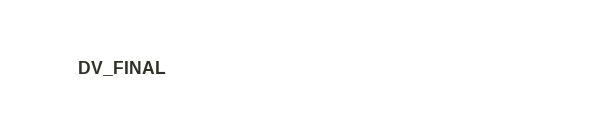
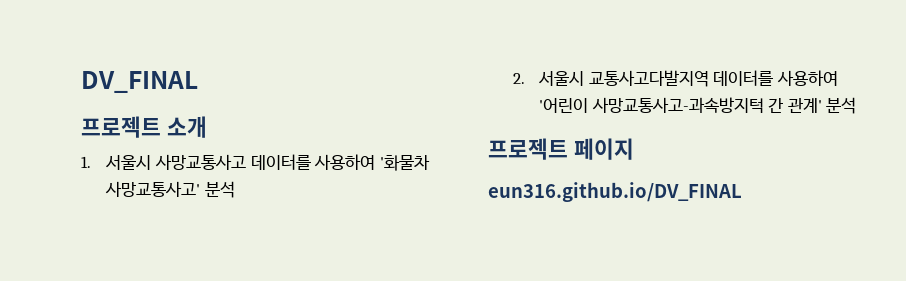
+ 프로젝트 소개
+ 1. 서울시 사망교통사고 데이터를 사용하여 '화물차 사망교통사고' 분석
+ 2. 서울시 교통사고다발지역 데이터를 사용하여 '어린이 사망교통사고-과속방지턱 간 관계' 분석
+ 프로젝트 페이지
+ eun316.github.io/DV_FINAL

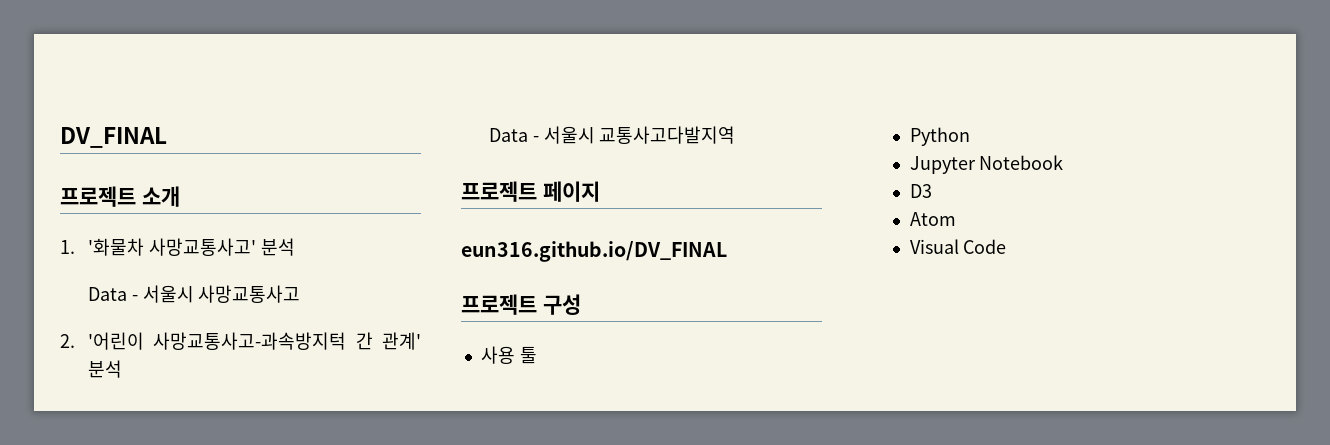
- 1. 서울시 사망교통사고 데이터를 사용하여 '화물차 사망교통사고' 분석
+ 1. '화물차 사망교통사고' 분석
- 2. 서울시 교통사고다발지역 데이터를 사용하여 '어린이 사망교통사고-과속방지턱 간 관계' 분석
+ Data - 서울시 사망교통사고
+ 2. '어린이 사망교통사고-과속방지턱 간 관계' 분석
+ Data - 서울시 교통사고다발지역
+ 프로젝트 구성
+ 사용 툴
+ Python
+ Jupyter Notebook
+ D3
+ Atom
+ Visual Code

